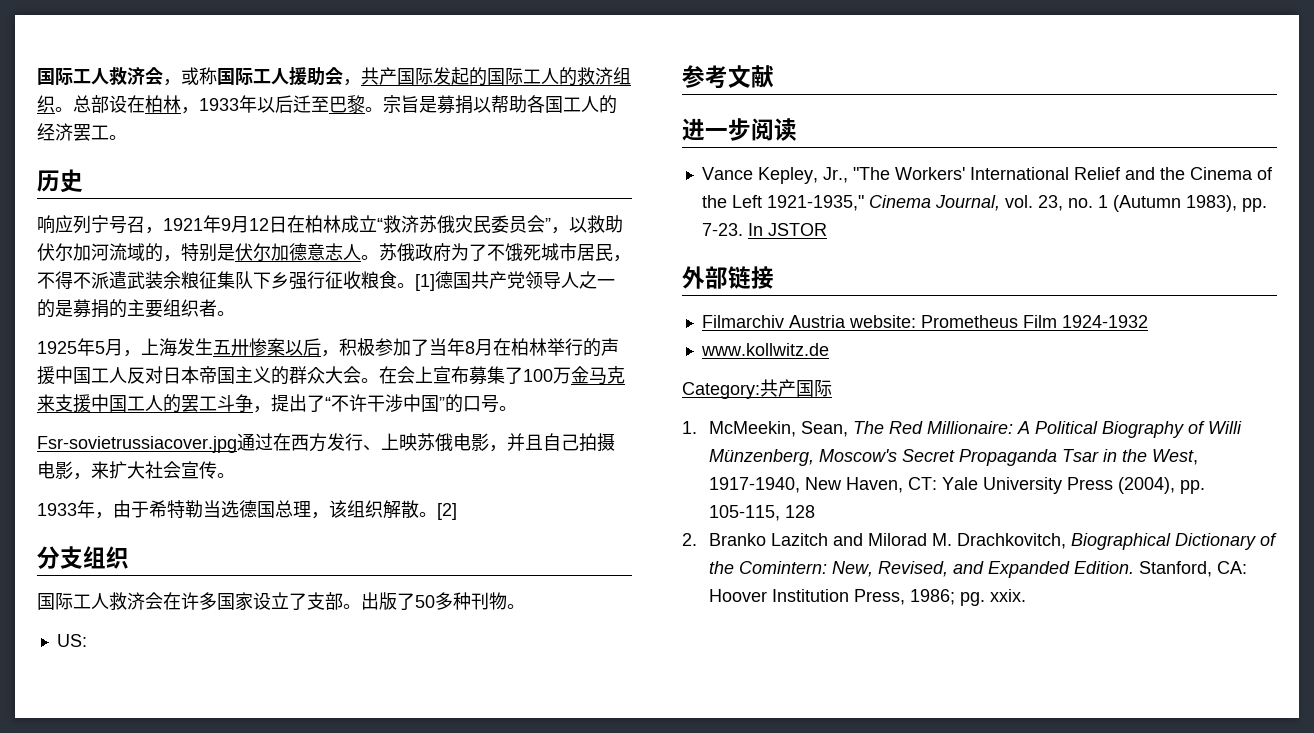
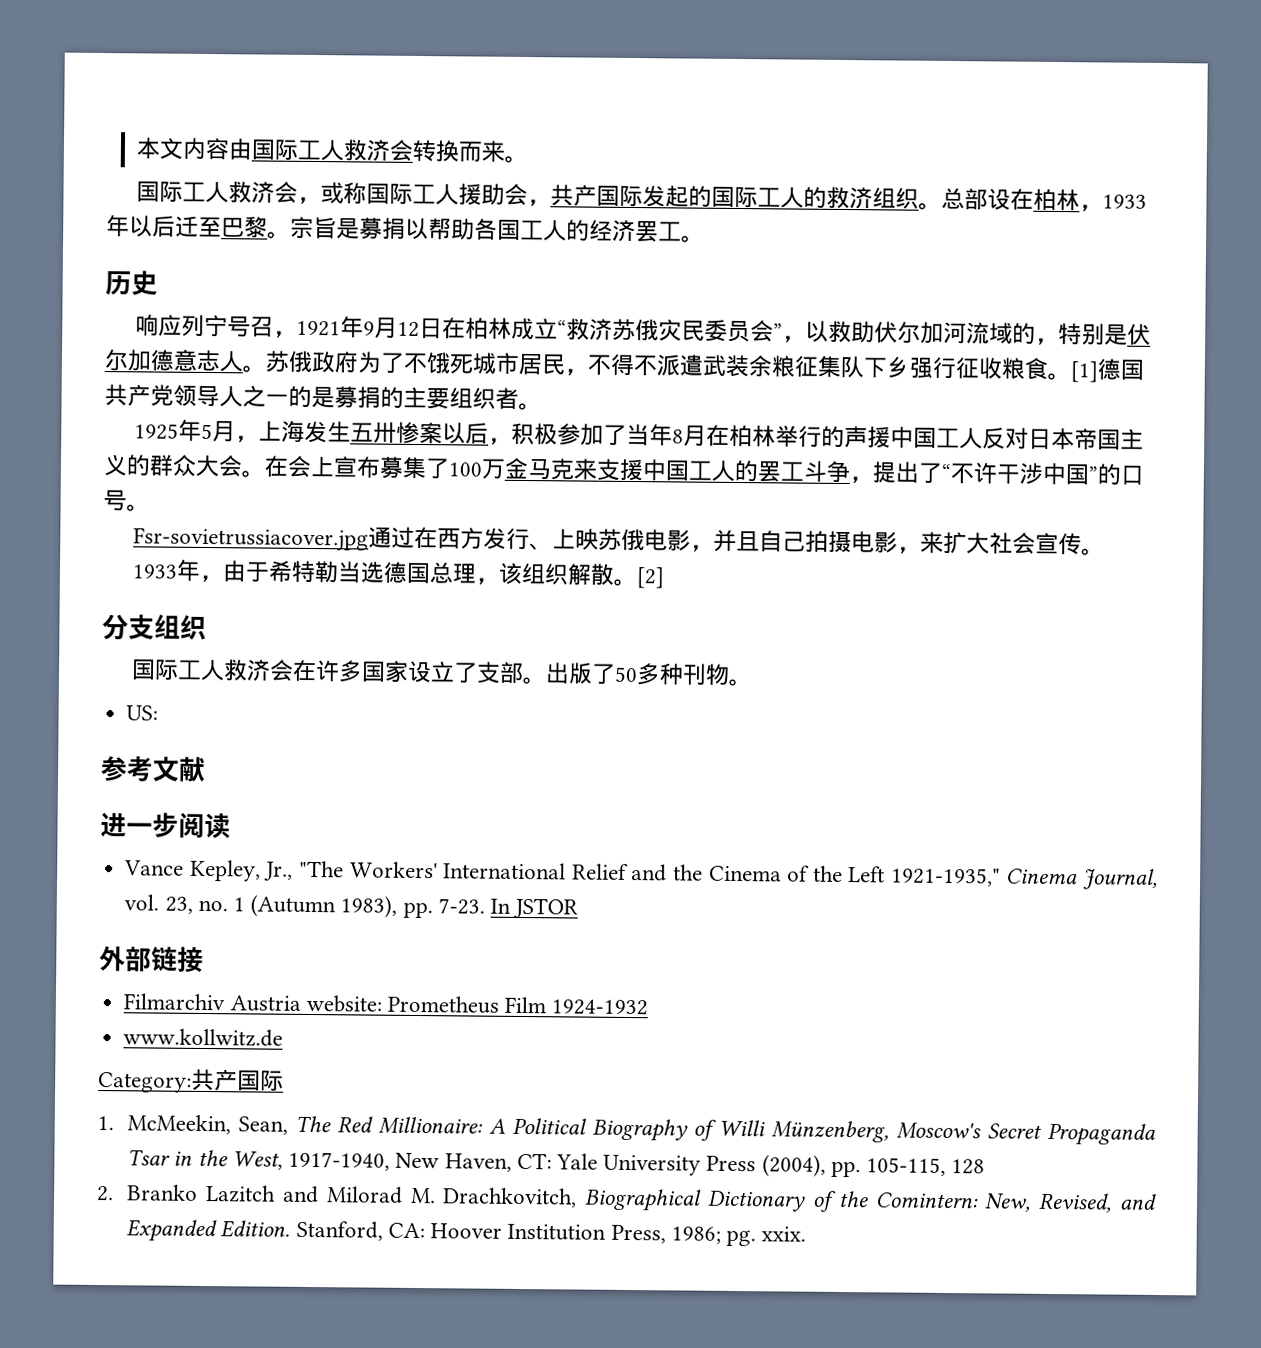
+ 本文内容由国际工人救济会转换而来。

